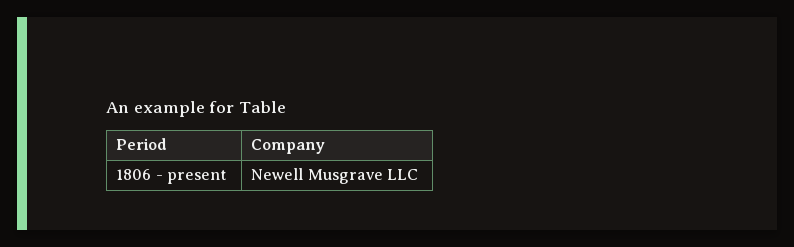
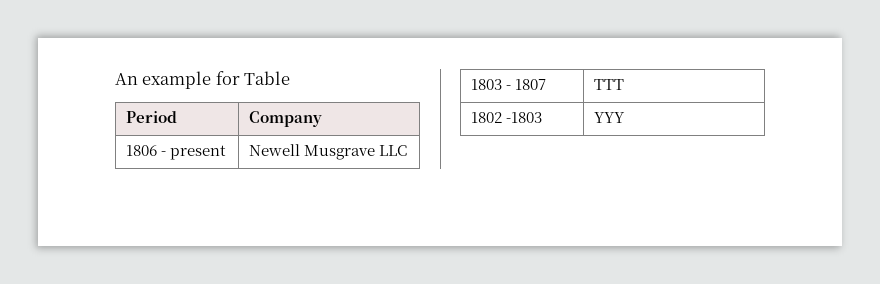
+ 1803 - 1807 | TTT
+ 1802 -1803 | YYY

